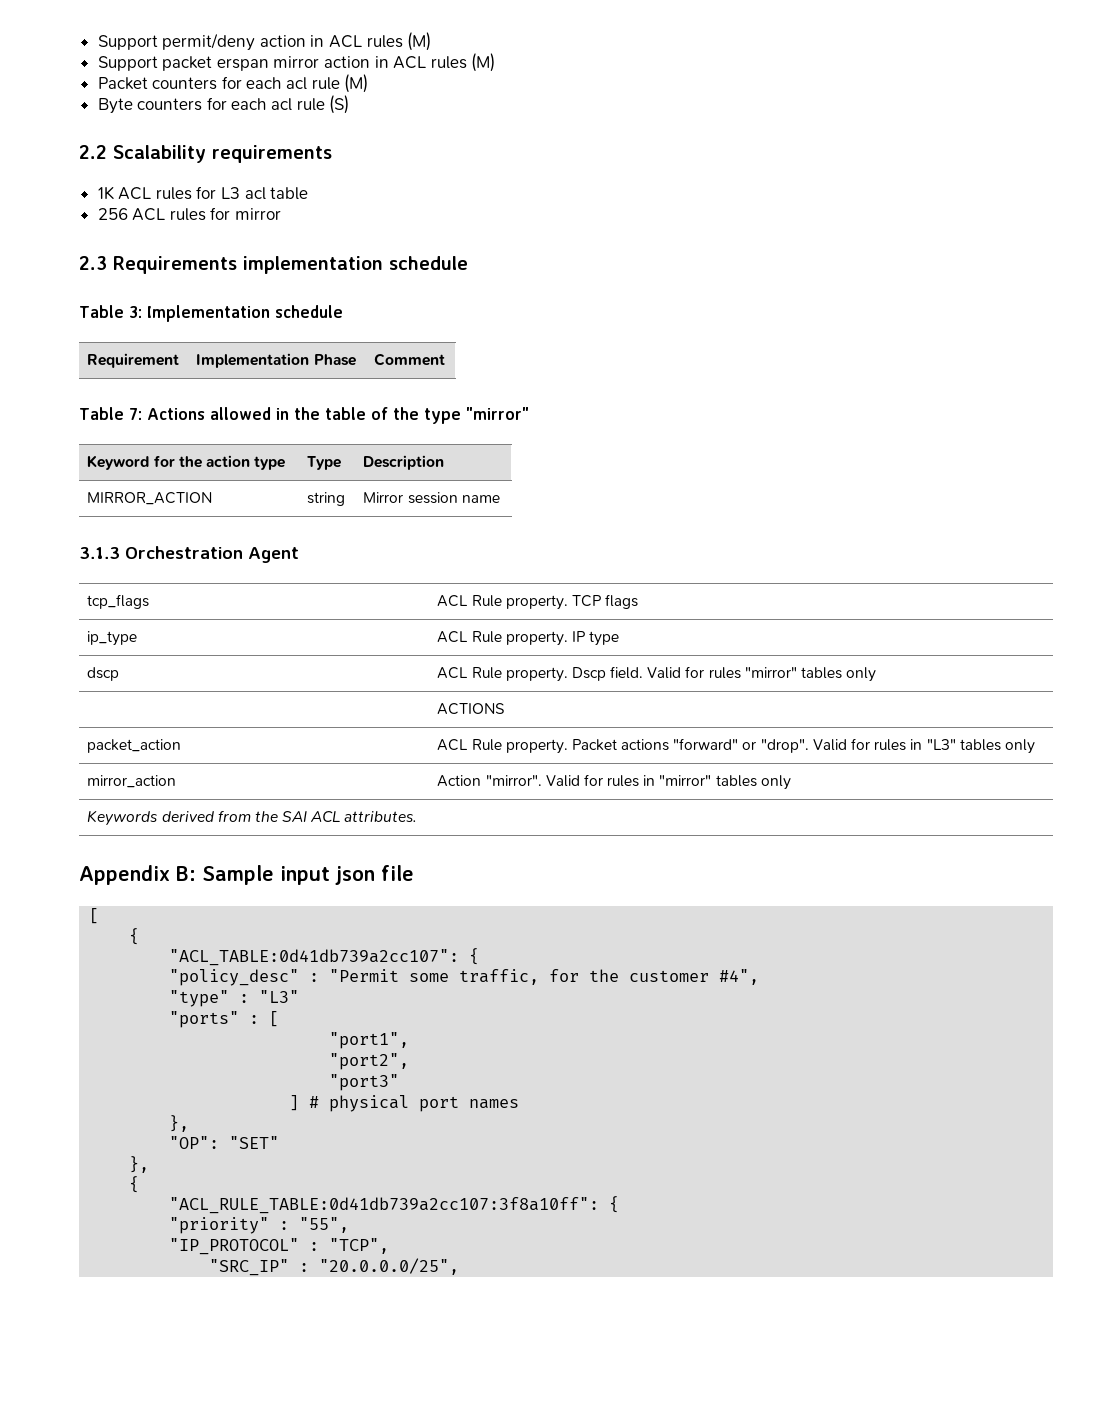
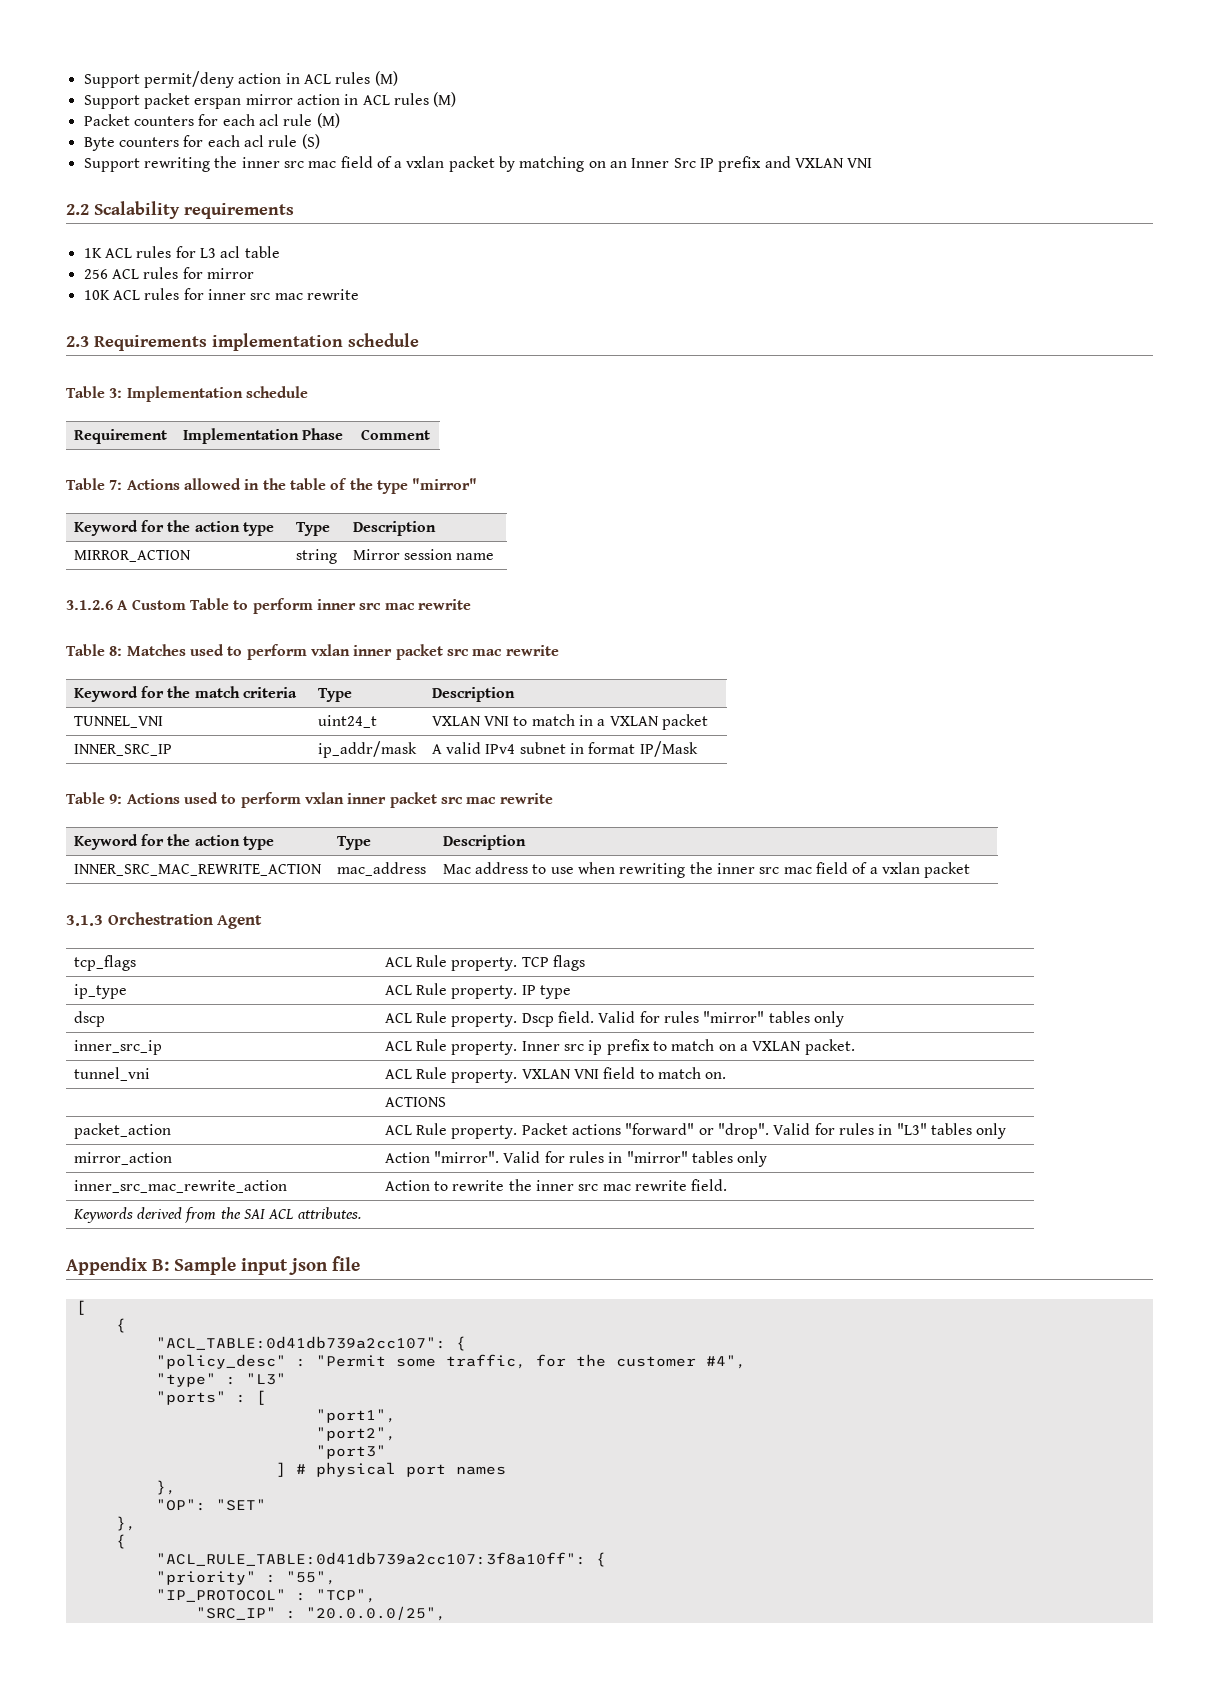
+ Support rewriting the inner src mac field of a vxlan packet by matching on an Inner Src IP prefix and VXLAN VNI
+ 10K ACL rules for inner src mac rewrite
+ 3.1.2.6 A Custom Table to perform inner src mac rewrite
+ Table 8: Matches used to perform vxlan inner packet src mac rewrite
+ Keyword for the match criteria | Type | Description
+ TUNNEL_VNI | uint24_t | VXLAN VNI to match in a VXLAN packet
+ INNER_SRC_IP | ip_addr/mask | A valid IPv4 subnet in format IP/Mask
+ Table 9: Actions used to perform vxlan inner packet src mac rewrite
+ Keyword for the action type | Type | Description
+ INNER_SRC_MAC_REWRITE_ACTION | mac_address | Mac address to use when rewriting the inner src mac field of a vxlan packet
+ inner_src_ip | ACL Rule property. Inner src ip prefix to match on a VXLAN packet.
+ tunnel_vni | ACL Rule property. VXLAN VNI field to match on.
+ inner_src_mac_rewrite_action | Action to rewrite the inner src mac rewrite field.

